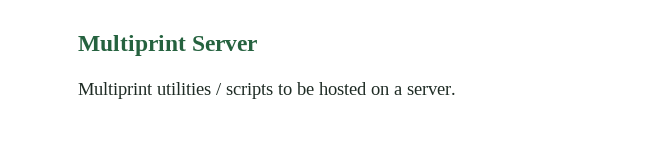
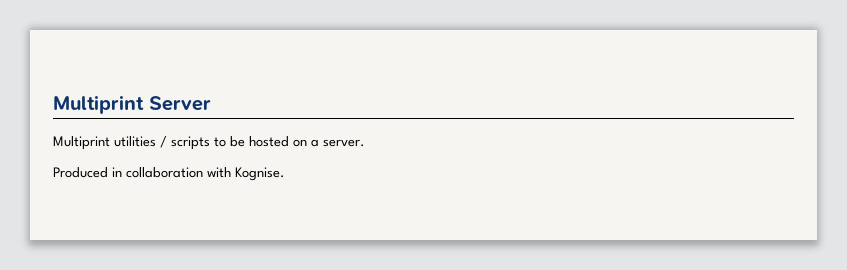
+ Produced in collaboration with Kognise.

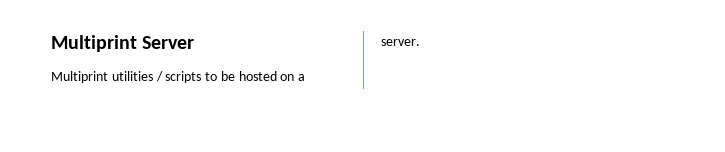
- Produced in collaboration with Kognise.

